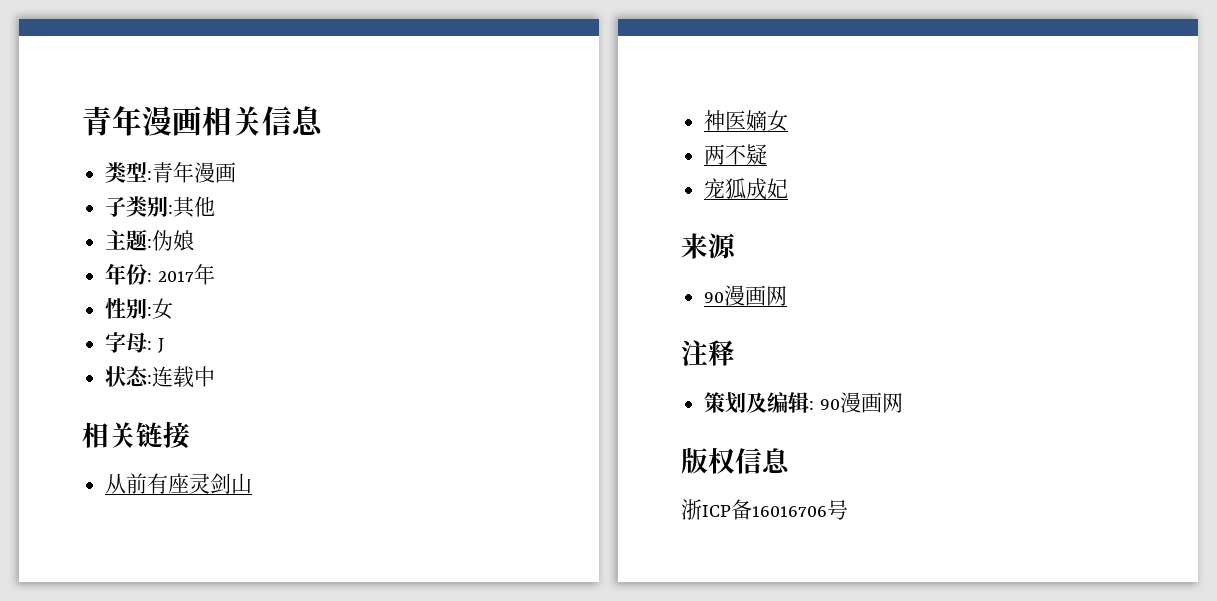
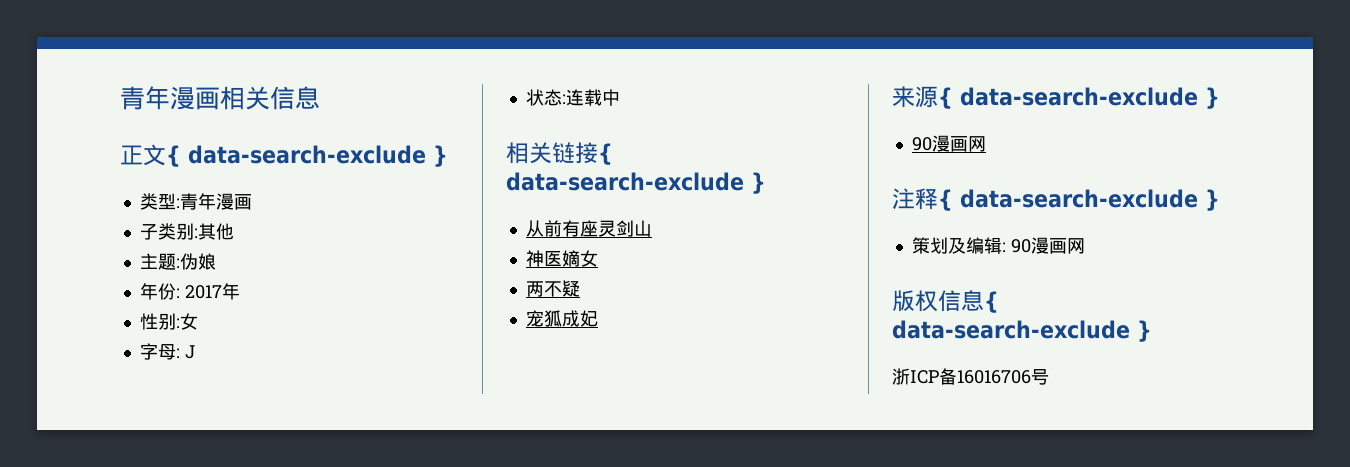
+ 正文{ data-search-exclude }
- 相关链接
+ 相关链接{ data-search-exclude }
- 来源
+ 来源{ data-search-exclude }
- 注释
+ 注释{ data-search-exclude }
- 版权信息
+ 版权信息{ data-search-exclude }

